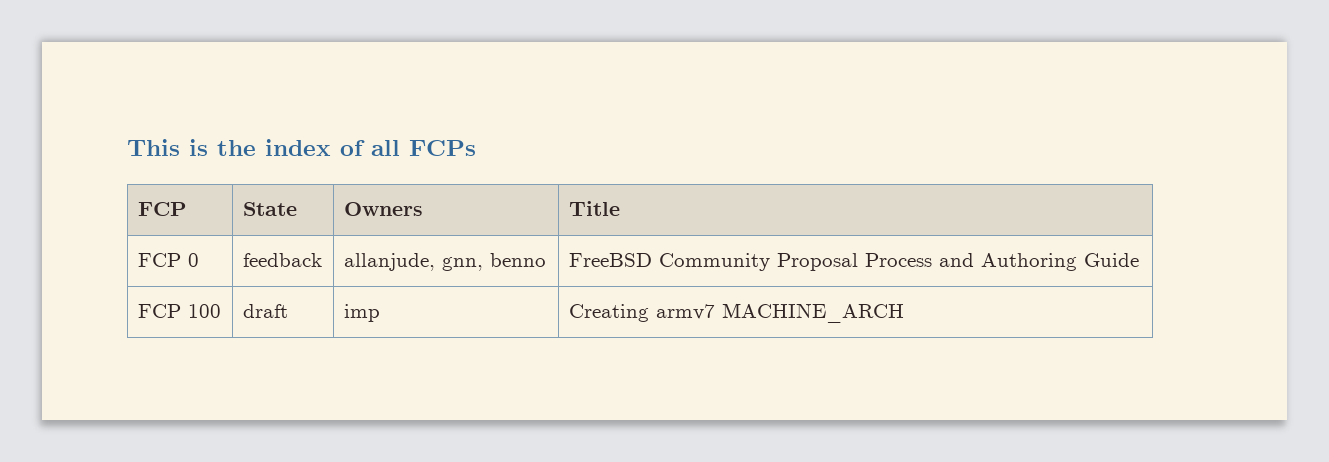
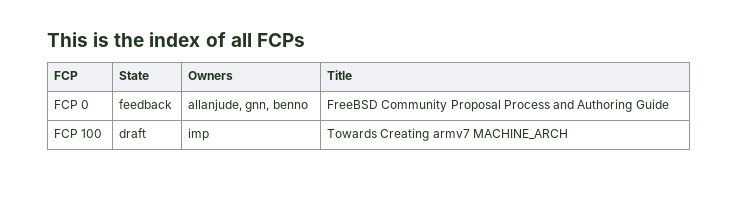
- FCP 100 | draft | imp | Creating armv7 MACHINE_ARCH
+ FCP 100 | draft | imp | Towards Creating armv7 MACHINE_ARCH

